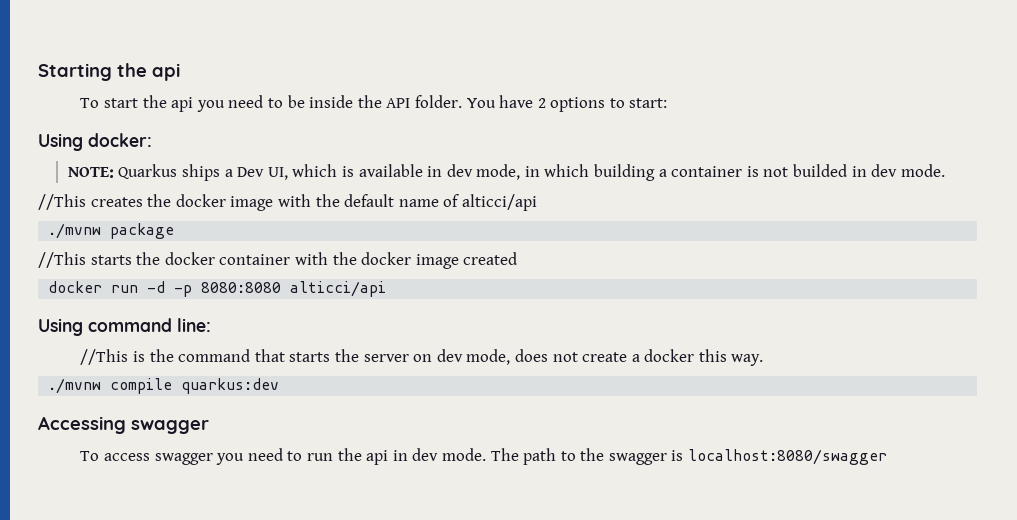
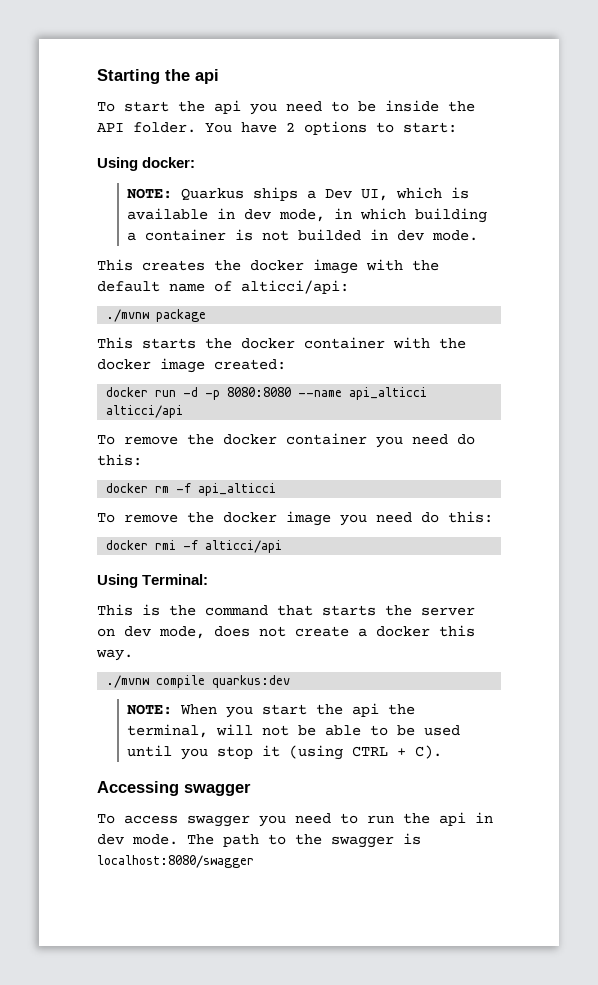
- //This creates the docker image with the default name of alticci/api
+ This creates the docker image with the default name of alticci/api:
- //This starts the docker container with the docker image created
+ This starts the docker container with the docker image created:
- docker run -d -p 8080:8080 alticci/api
+ docker run -d -p 8080:8080 --name api_alticci alticci/api
+ To remove the docker container you need do this:
+ docker rm -f api_alticci
+ To remove the docker image you need do this:
+ docker rmi -f alticci/api
- Using command line:
- //This is the command that starts the server on dev mode, does not create a docker this way.
+ Using Terminal:
+ This is the command that starts the server on dev mode, does not create a docker this way.
+ NOTE: When you start the api the terminal, will not be able to be used until you stop it (using CTRL + C).

